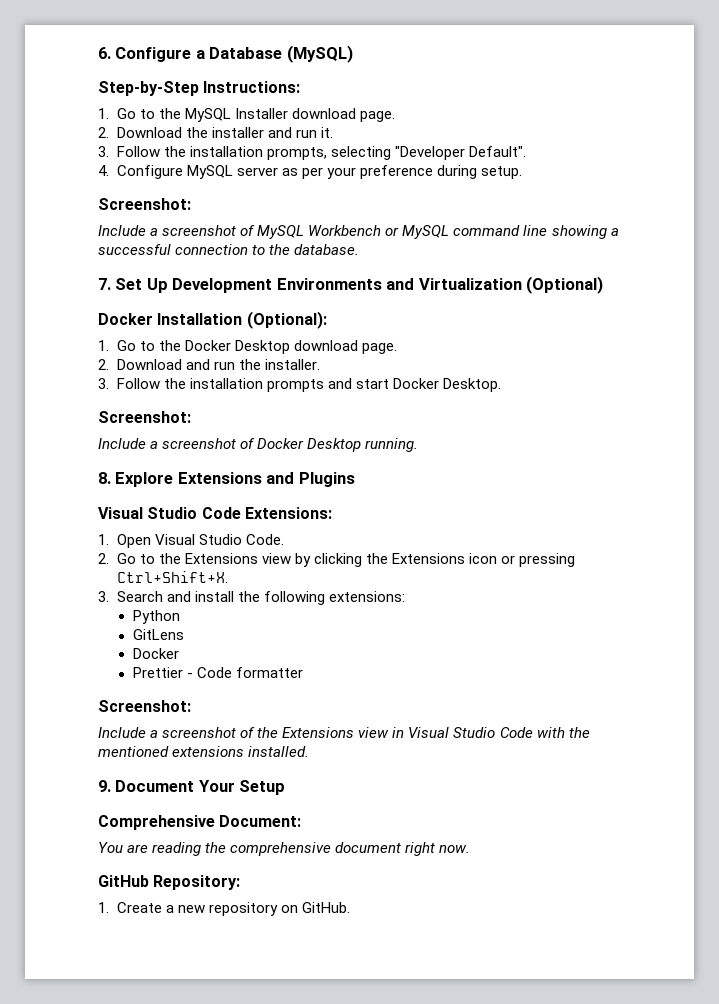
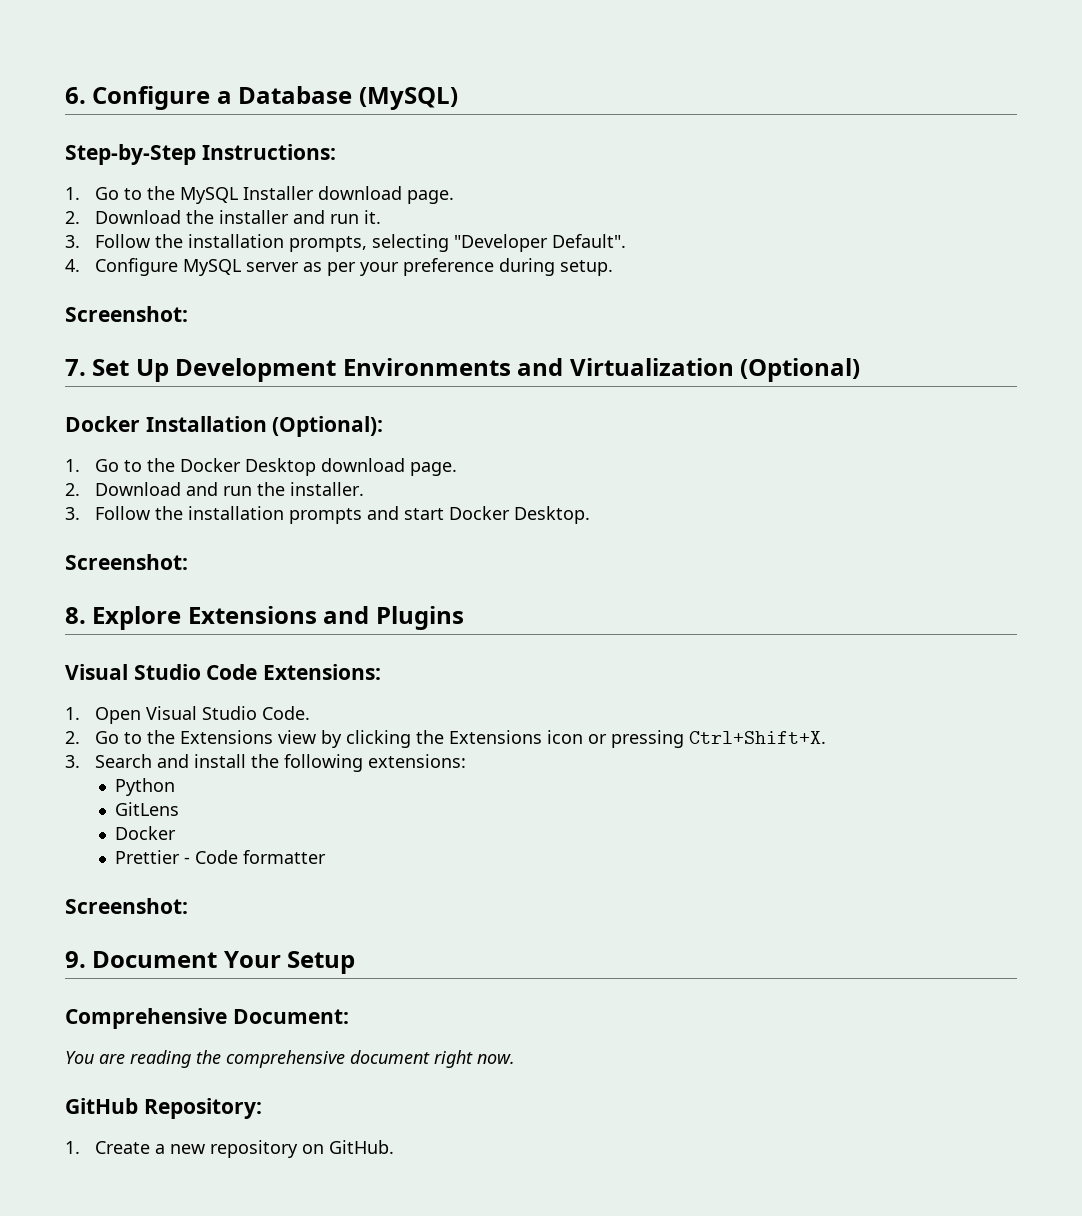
- Include a screenshot of MySQL Workbench or MySQL command line showing a successful connection to the database.
- Include a screenshot of Docker Desktop running.
- Include a screenshot of the Extensions view in Visual Studio Code with the mentioned extensions installed.

